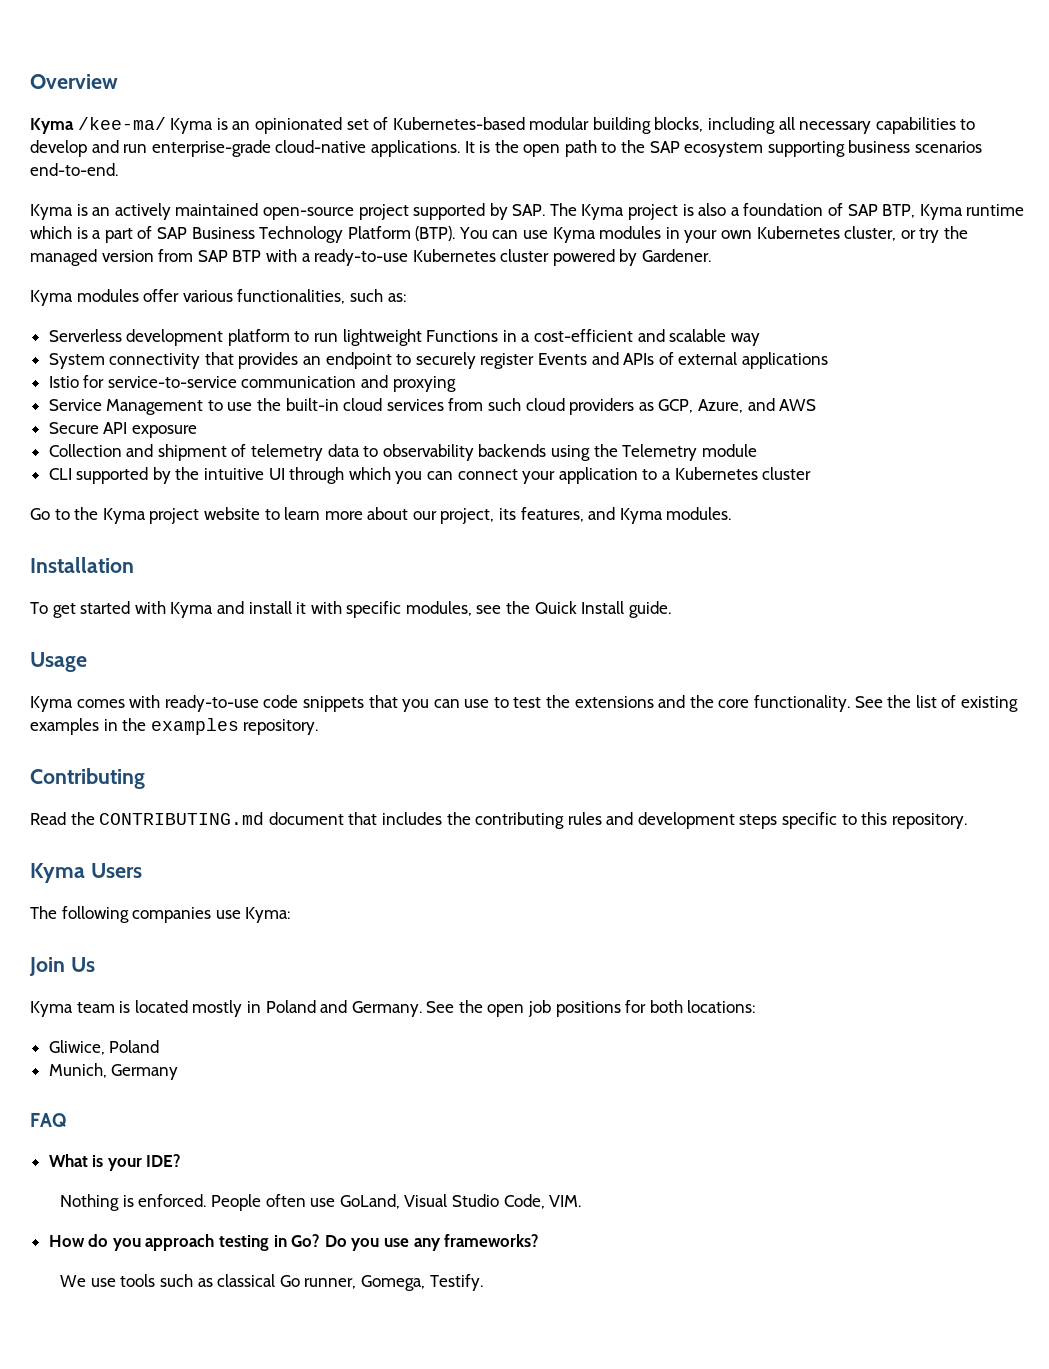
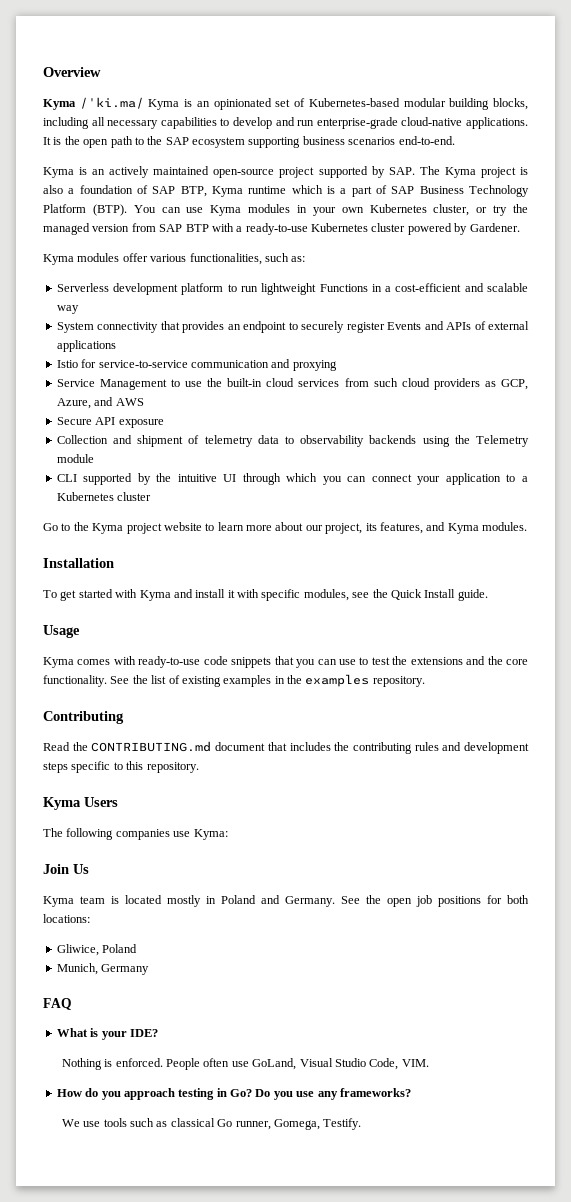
- Kyma /kee-ma/ Kyma is an opinionated set of Kubernetes-based modular building blocks, including all necessary capabilities to develop and run enterprise-grade cloud-native applications.
+ Kyma /'ki.ma/ Kyma is an opinionated set of Kubernetes-based modular building blocks, including all necessary capabilities to develop and run enterprise-grade cloud-native applications.

